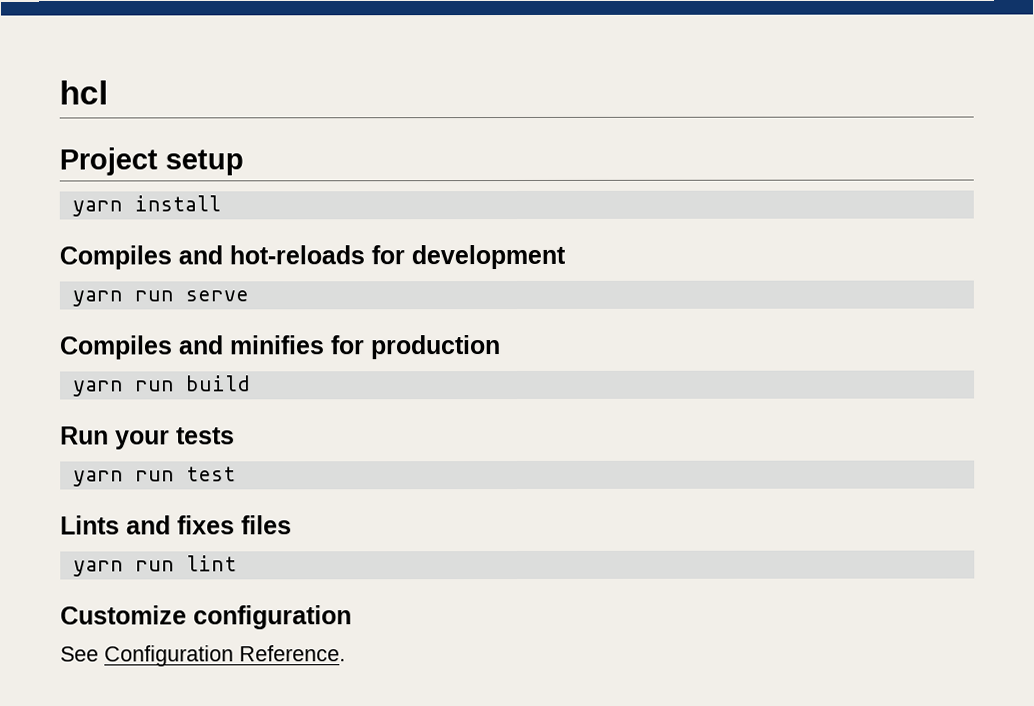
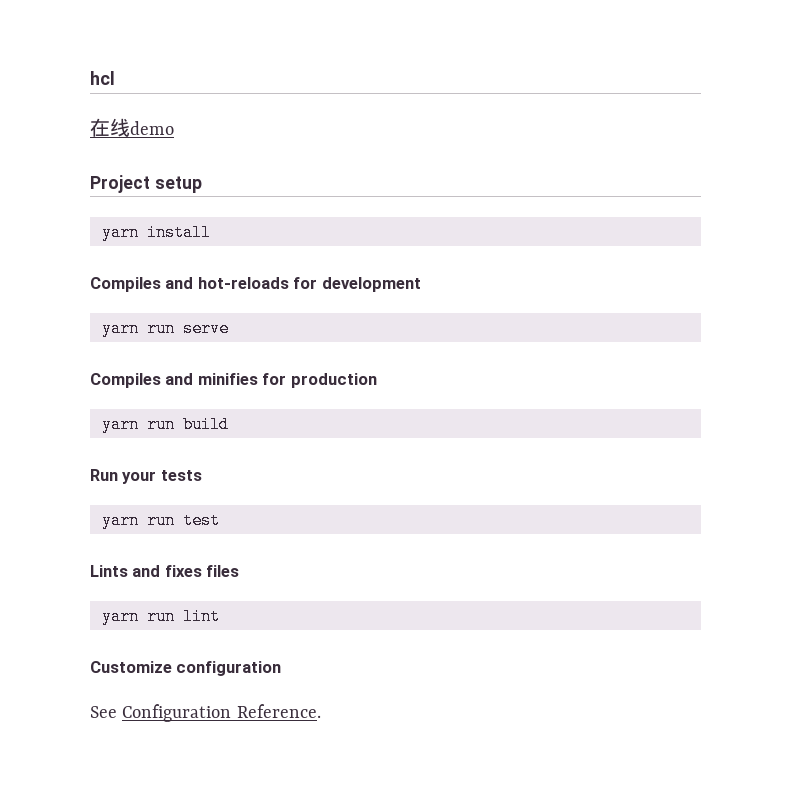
+ 在线demo

